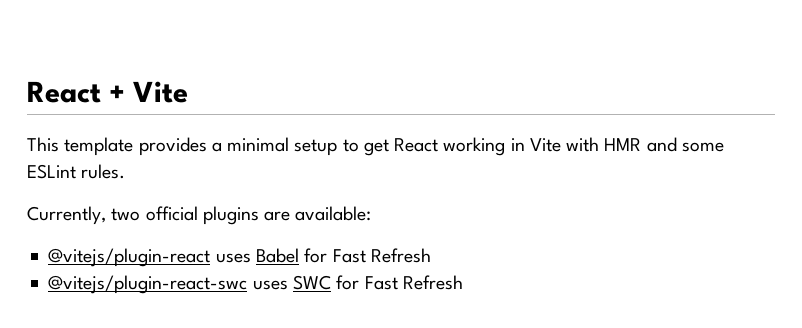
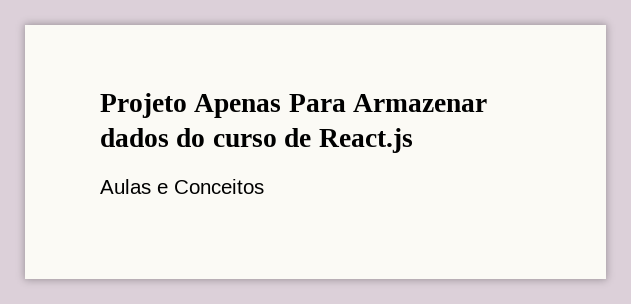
- React + Vite
- This template provides a minimal setup to get React working in Vite with HMR and some ESLint rules.
- Currently, two official plugins are available:
- @vitejs/plugin-react uses Babel for Fast Refresh
- @vitejs/plugin-react-swc uses SWC for Fast Refresh
+ Projeto Apenas Para Armazenar dados do curso de React.js
+ Aulas e Conceitos

